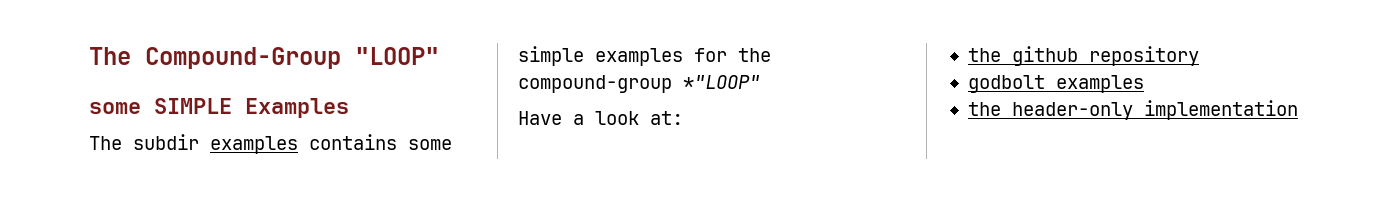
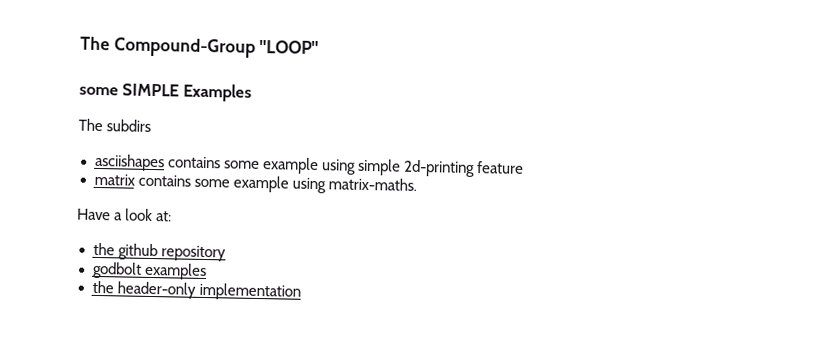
- The subdir examples contains some simple examples for the compound-group *"LOOP"
+ The subdirs
+ asciishapes contains some example using simple 2d-printing feature
+ matrix contains some example using matrix-maths.

